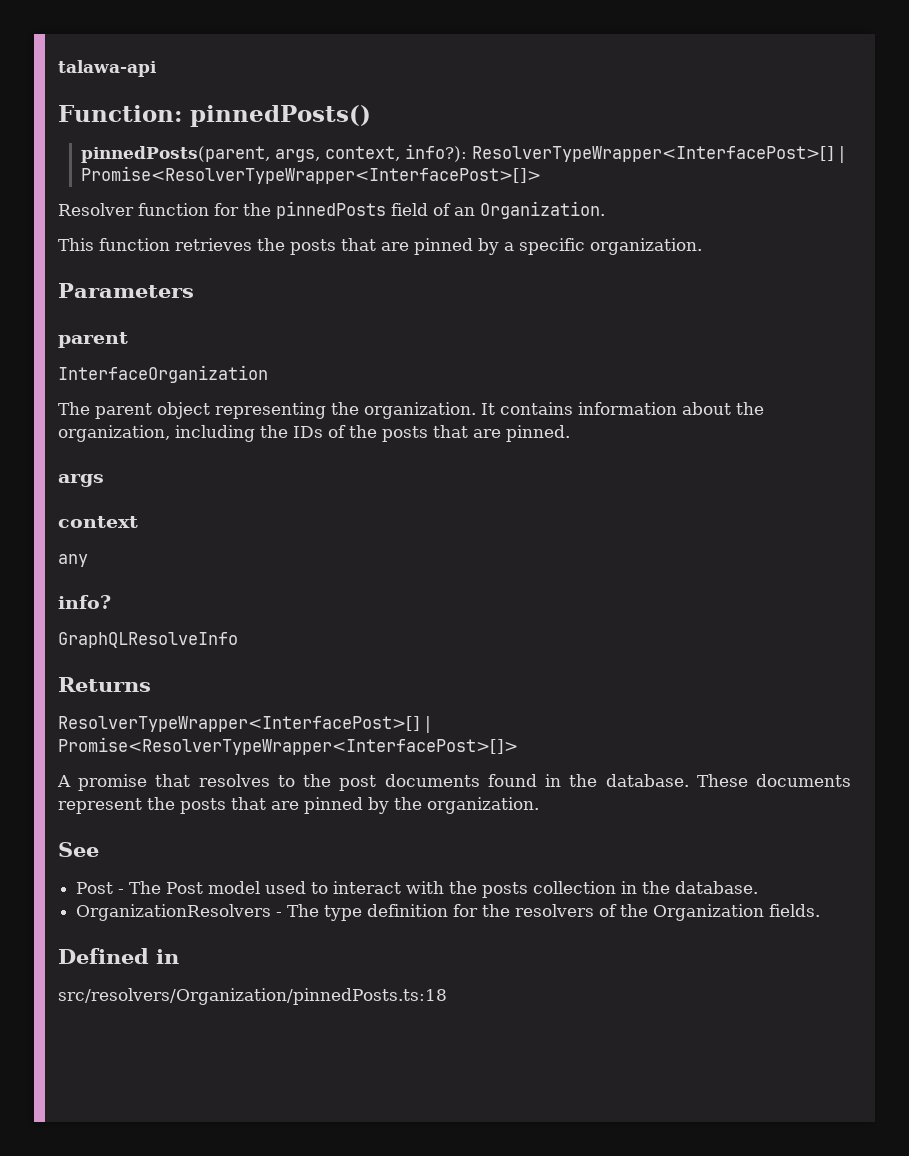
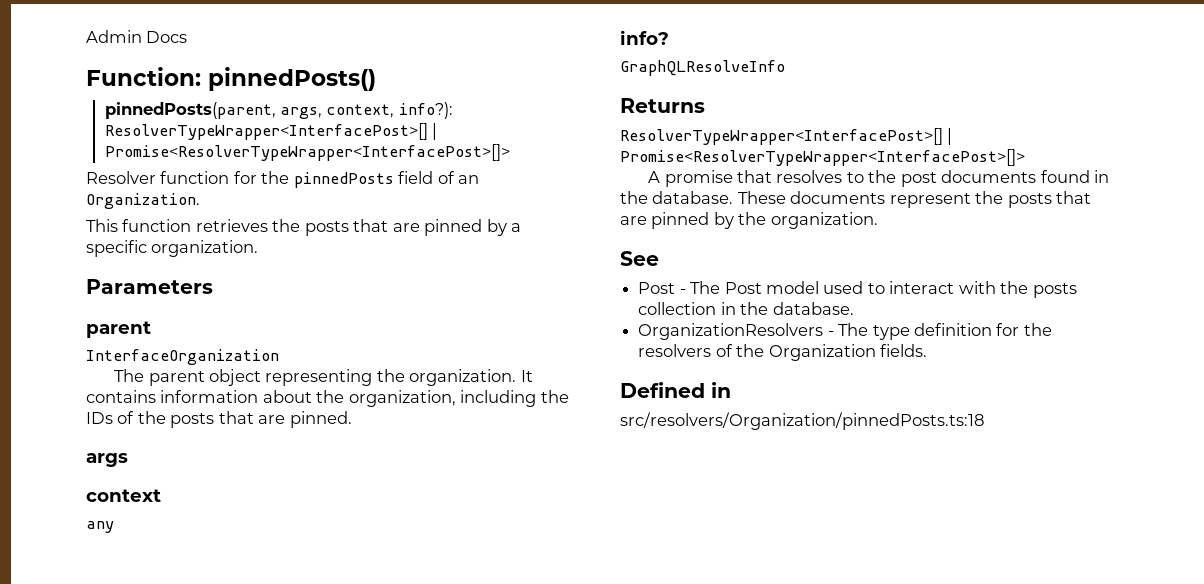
- talawa-api
+ Admin Docs

